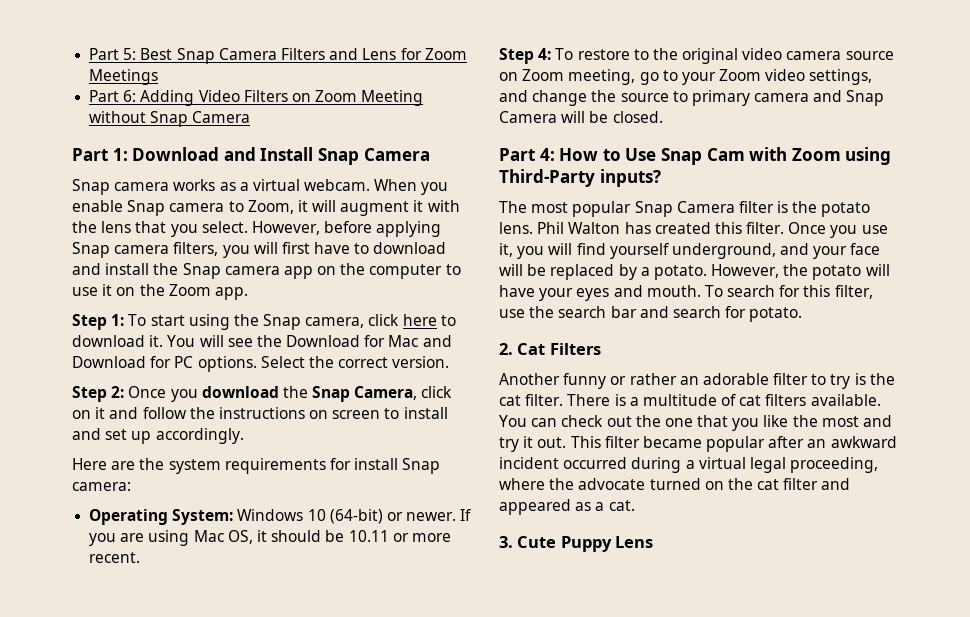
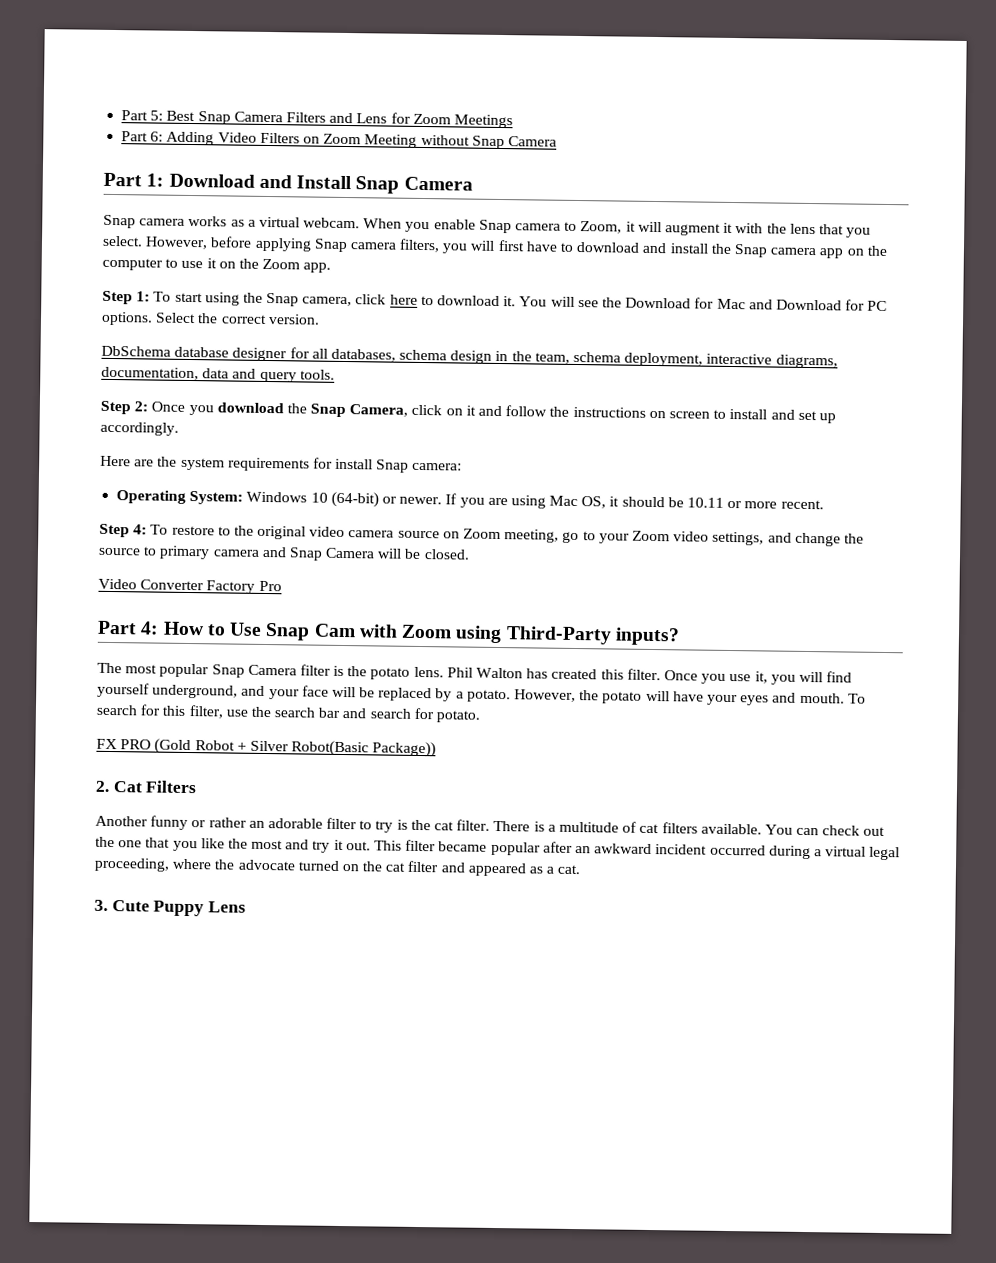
+ DbSchema database designer for all databases, schema design in the team, schema deployment, interactive diagrams, documentation, data and query tools.
+ Video Converter Factory Pro
+ FX PRO (Gold Robot + Silver Robot(Basic Package))

